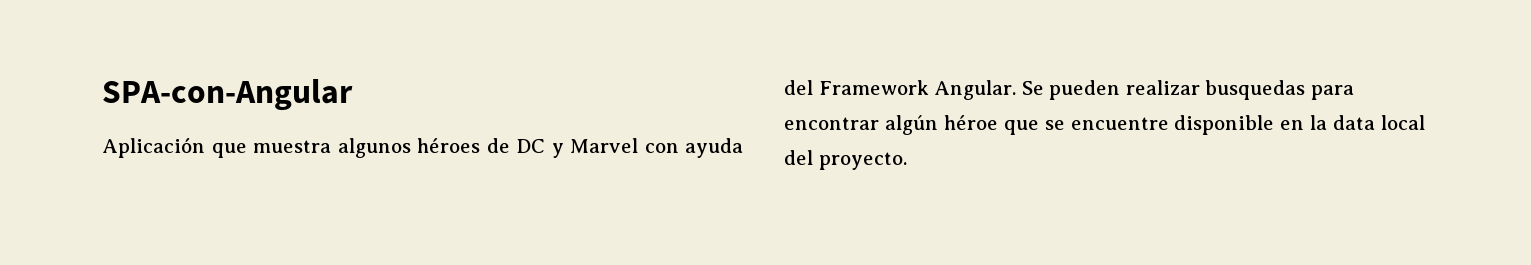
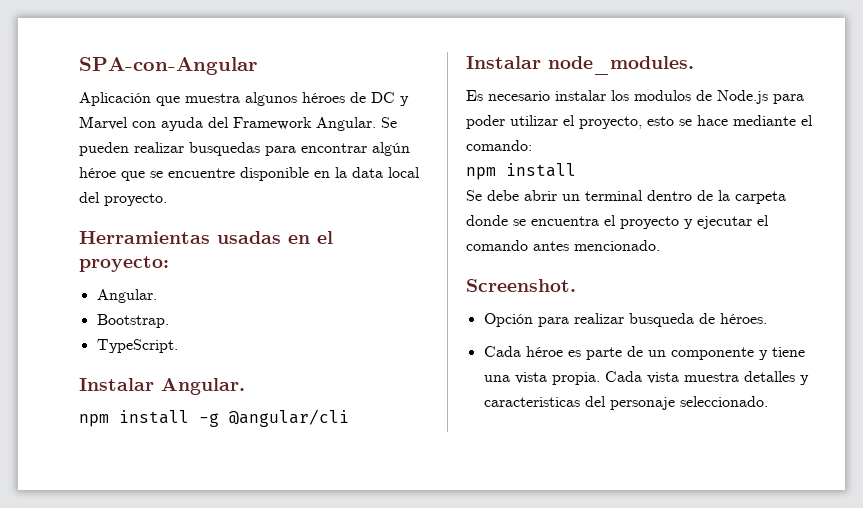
+ Herramientas usadas en el proyecto:
+ Angular.
+ Bootstrap.
+ TypeScript.
+ Instalar Angular.
+ npm install -g @angular/cli
+ Instalar node_modules.
+ Es necesario instalar los modulos de Node.js para poder utilizar el proyecto, esto se hace mediante el comando:
+ npm install
+ Se debe abrir un terminal dentro de la carpeta donde se encuentra el proyecto y ejecutar el comando antes mencionado.
+ Screenshot.
+ Opción para realizar busqueda de héroes.
+ Cada héroe es parte de un componente y tiene una vista propia. Cada vista muestra detalles y caracteristicas del personaje seleccionado.

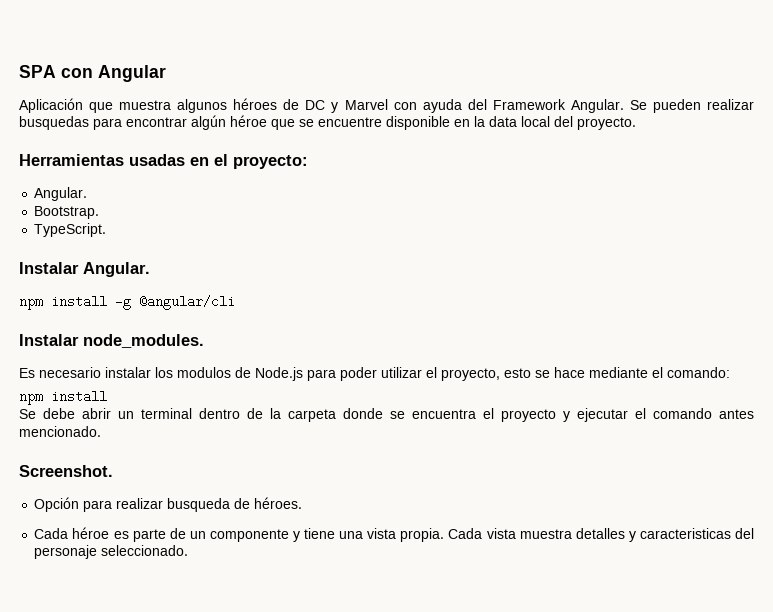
- SPA-con-Angular
+ SPA con Angular

